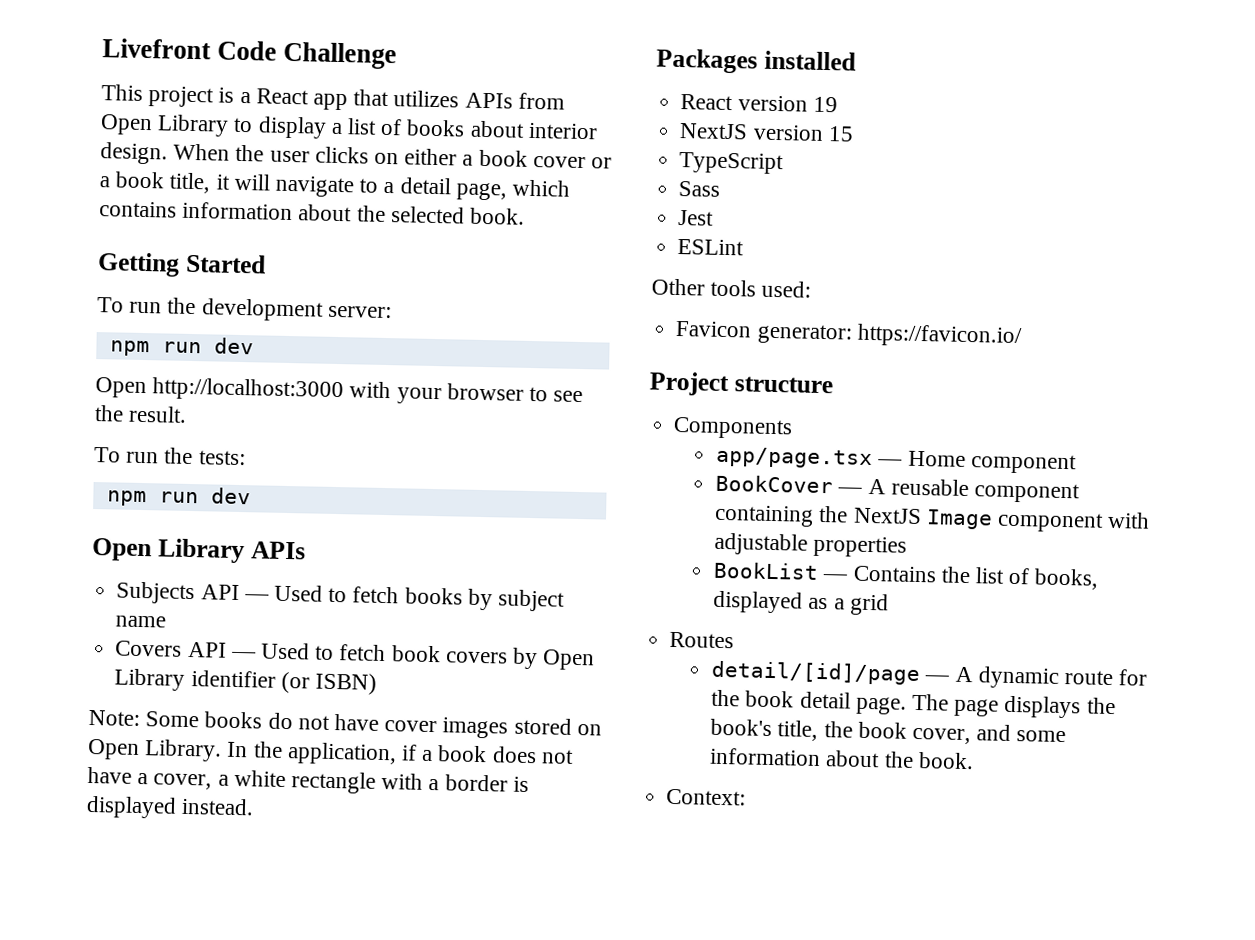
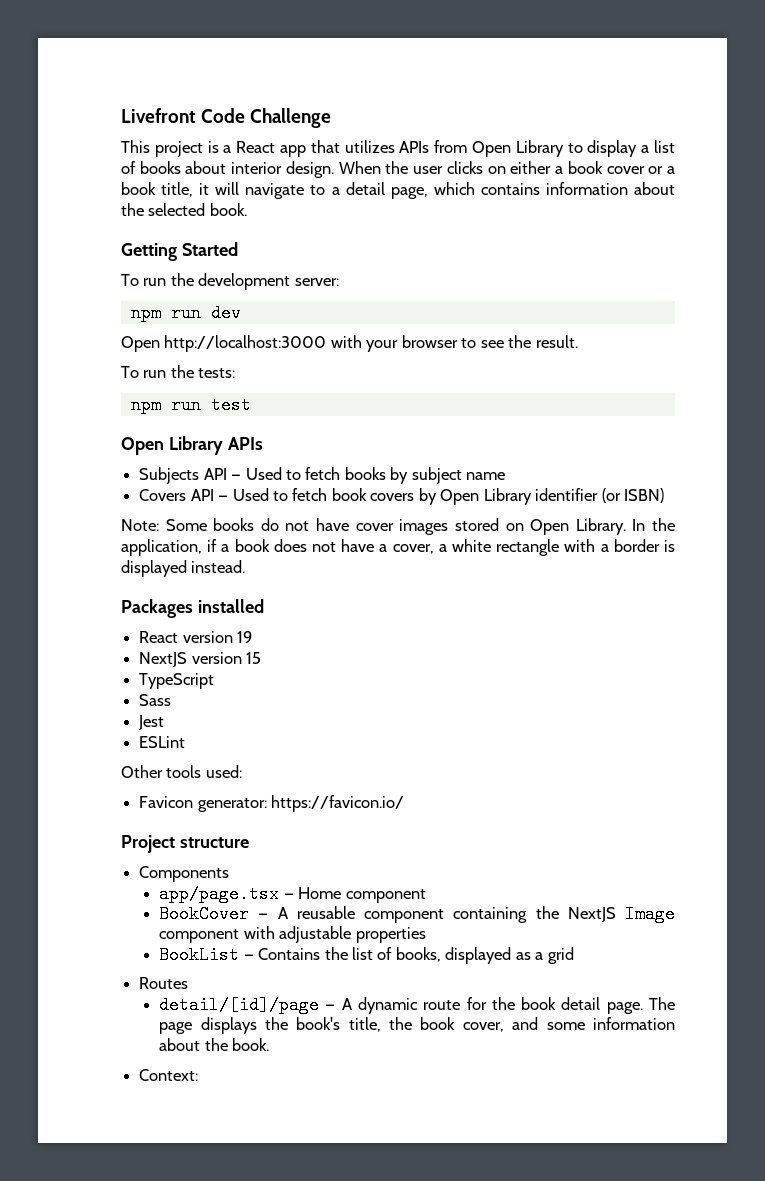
  To run the tests:
- npm run dev
+ npm run test

